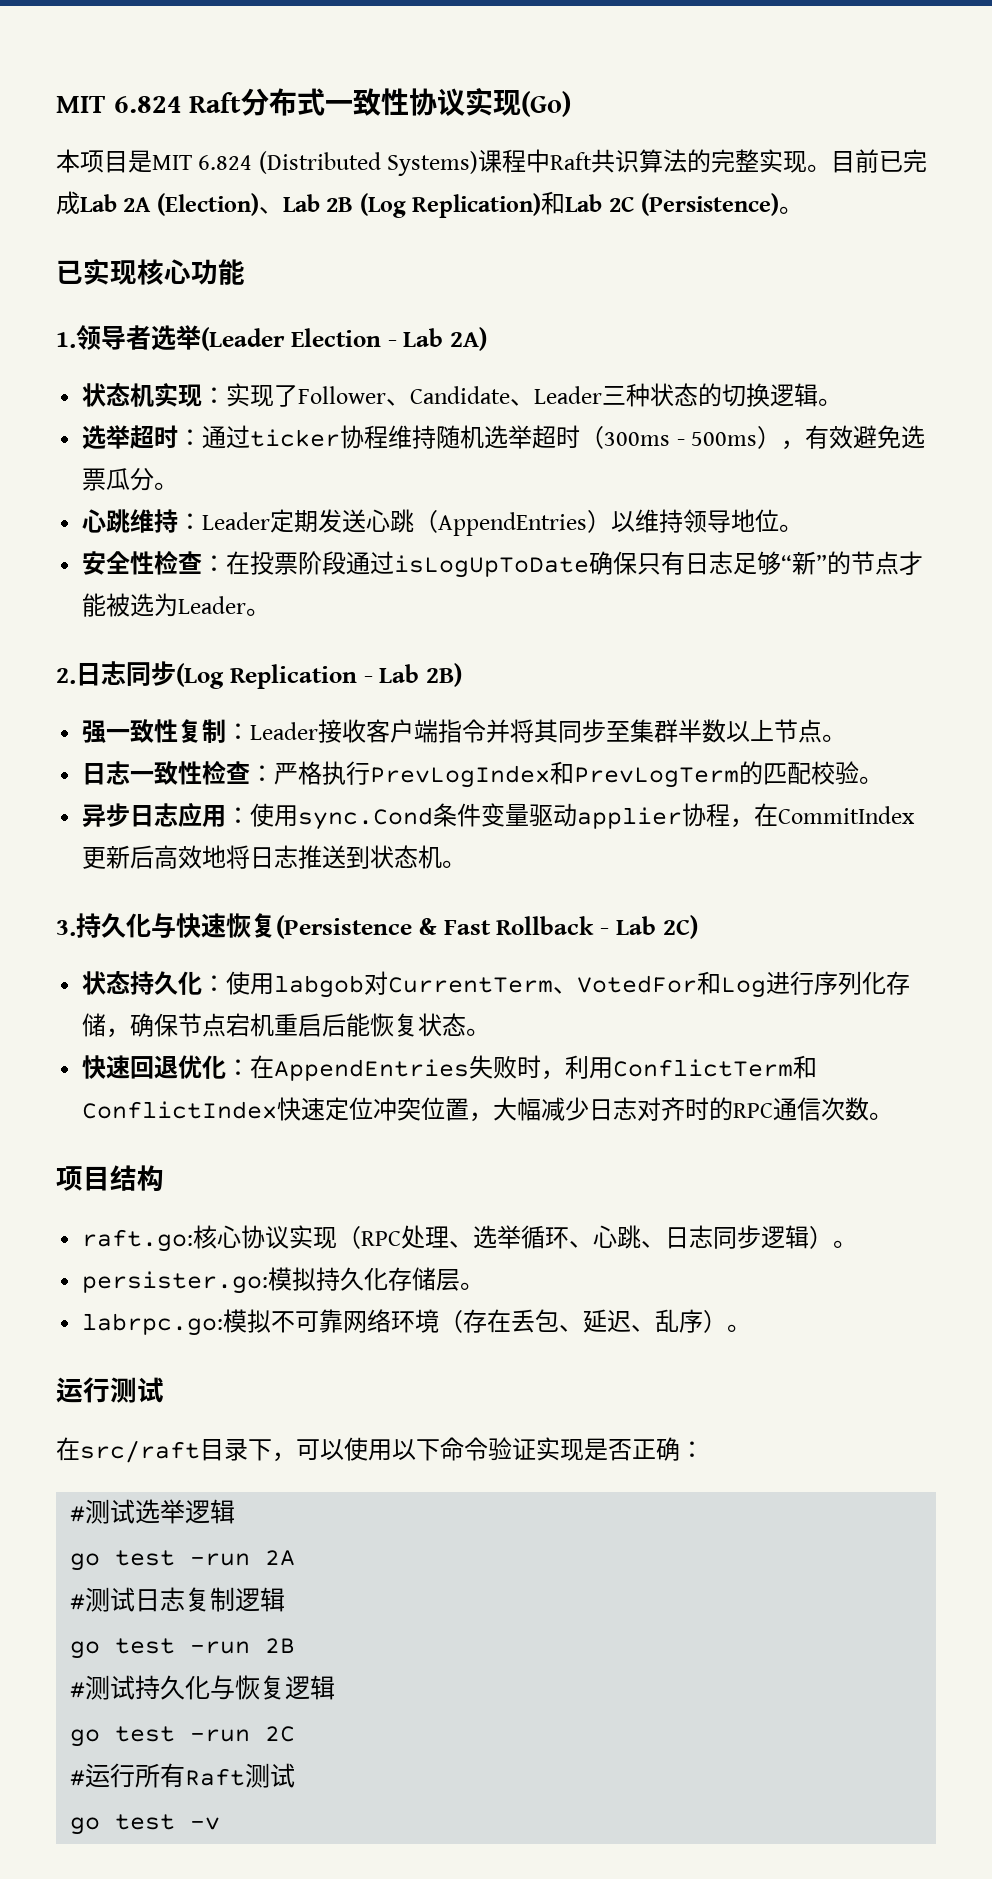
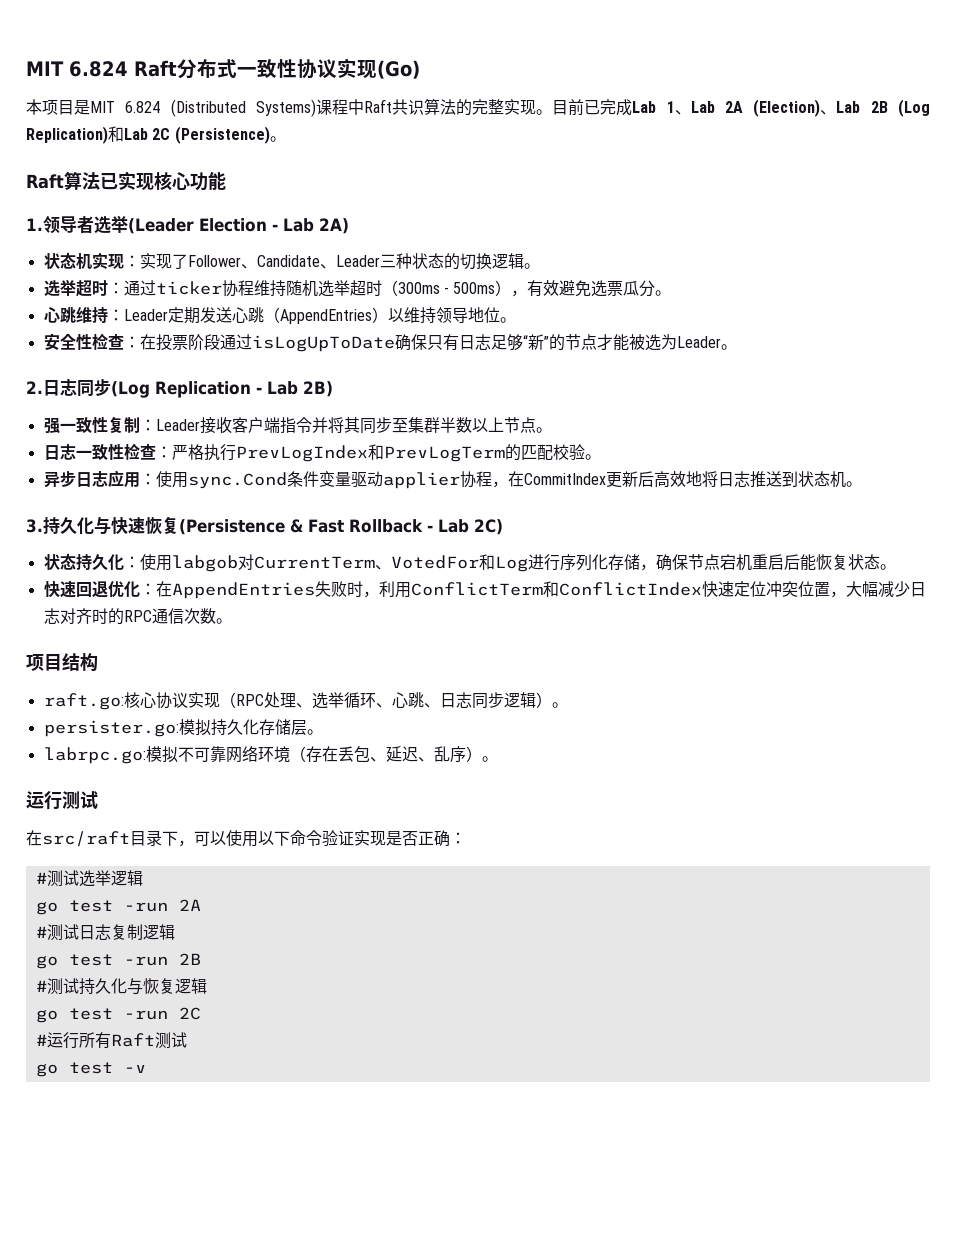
- 目前已完成Lab 2A (Election)、Lab 2B (Log Replication)和Lab 2C (Persistence)。
+ 目前已完成Lab 1、Lab 2A (Election)、Lab 2B (Log Replication)和Lab 2C (Persistence)。
- 已实现核心功能
+ Raft算法已实现核心功能

